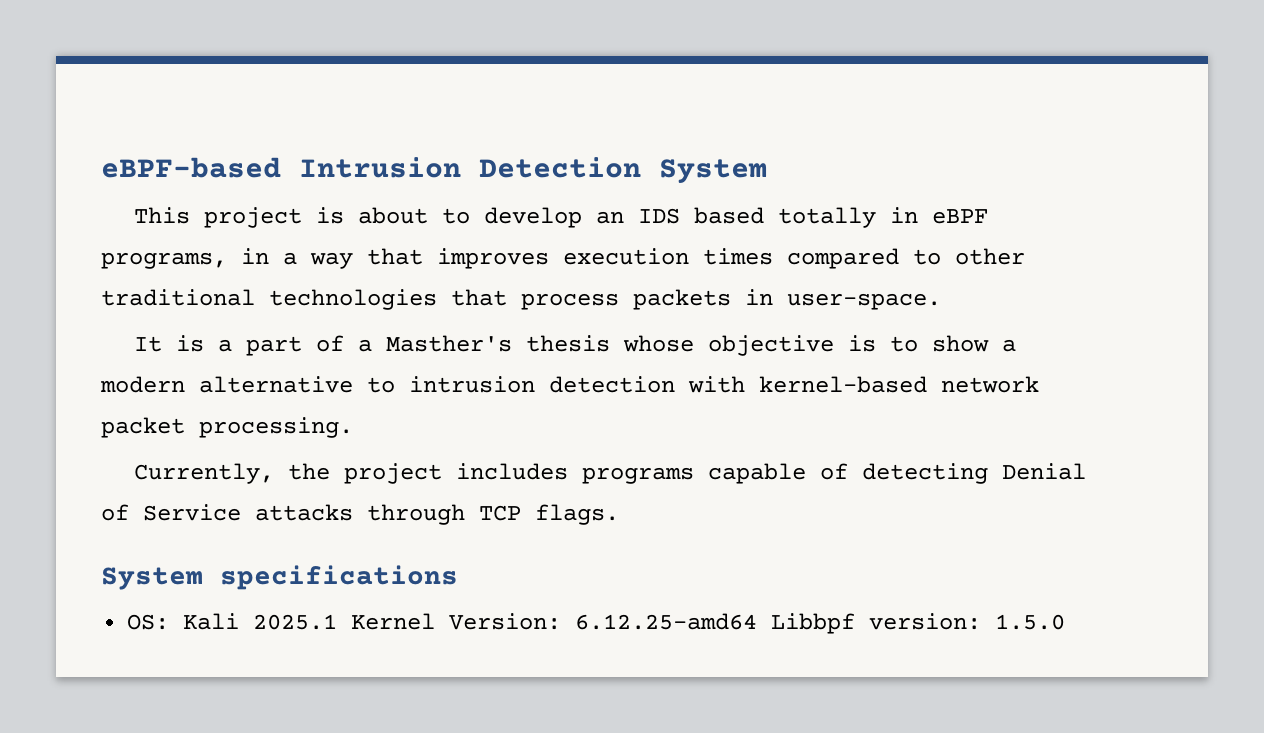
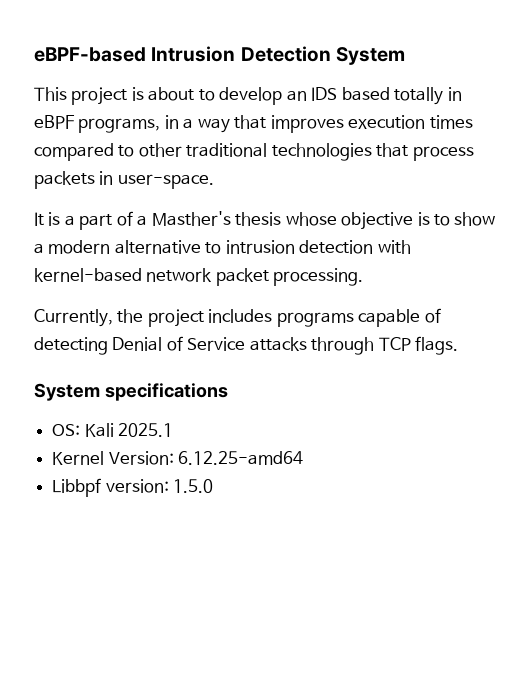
- OS: Kali 2025.1 Kernel Version: 6.12.25-amd64 Libbpf version: 1.5.0
+ OS: Kali 2025.1
+ Kernel Version: 6.12.25-amd64
+ Libbpf version: 1.5.0

